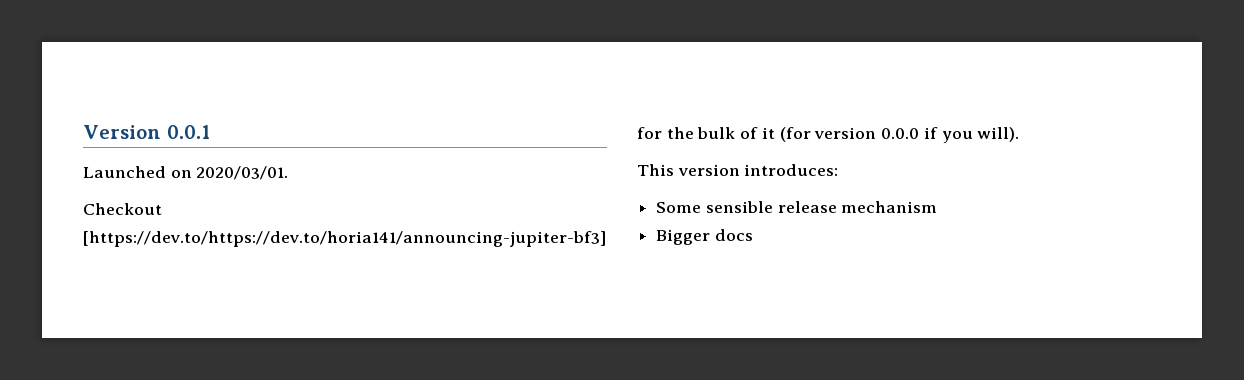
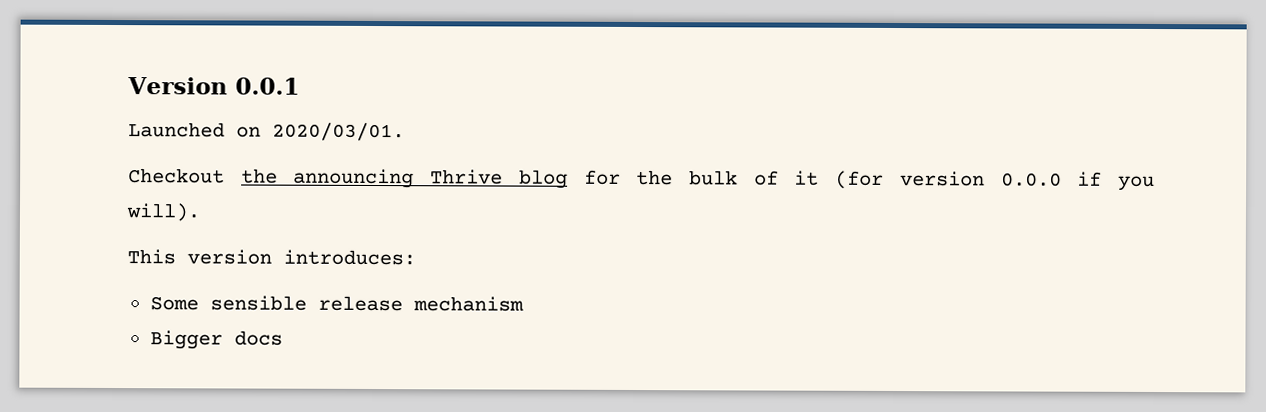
- Checkout [https://dev.to/https://dev.to/horia141/announcing-jupiter-bf3] for the bulk of it (for version 0.0.0 if you will).
+ Checkout the announcing Thrive blog for the bulk of it (for version 0.0.0 if you will).

